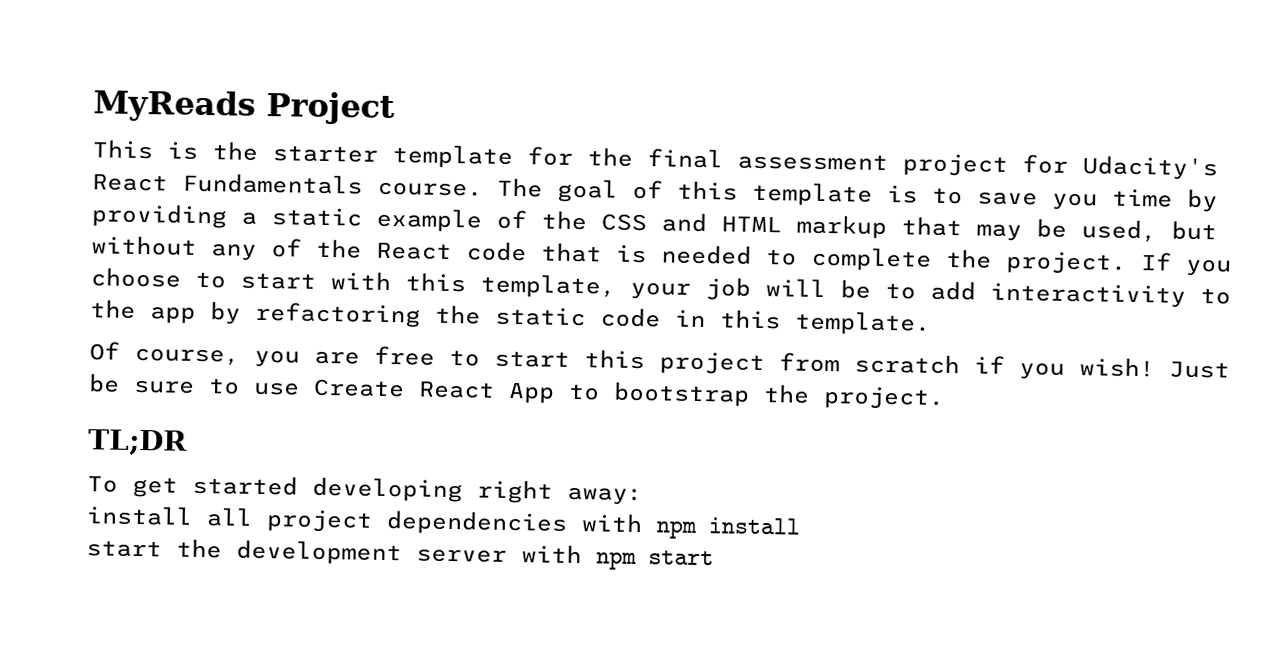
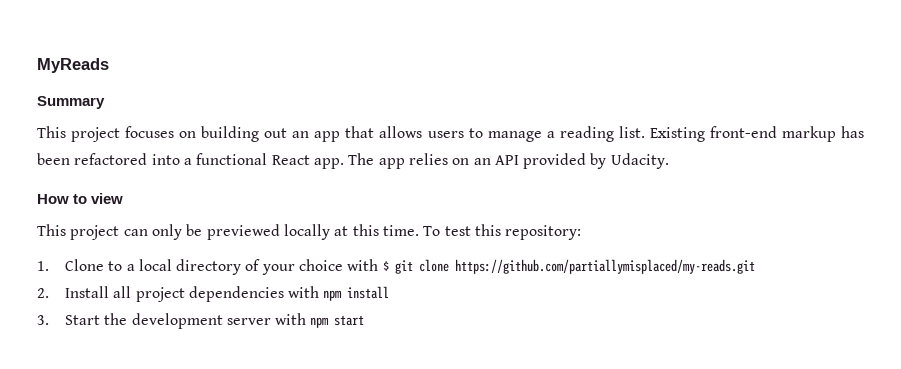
- MyReads Project
- This is the starter template for the final assessment project for Udacity's React Fundamentals course. The goal of this template is to save you time by providing a static example of the CSS and HTML markup that may be used, but without any of the React code that is needed to complete the project. If you choose to start with this template, your job will be to add interactivity to the app by refactoring the static code in this template.
- Of course, you are free to start this project from scratch if you wish! Just be sure to use Create React App to bootstrap the project.
- TL;DR
- To get started developing right away:
- install all project dependencies with npm install
+ MyReads
+ Summary
+ This project focuses on building out an app that allows users to manage a reading list. Existing front-end markup has been refactored into a functional React app. The app relies on an API provided by Udacity.
+ How to view
+ This project can only be previewed locally at this time. To test this repository:
+ 1. Clone to a local directory of your choice with $ git clone https://github.com/partiallymisplaced/my-reads.git
+ 2. Install all project dependencies with npm install
- start the development server with npm start
+ 3. Start the development server with npm start

